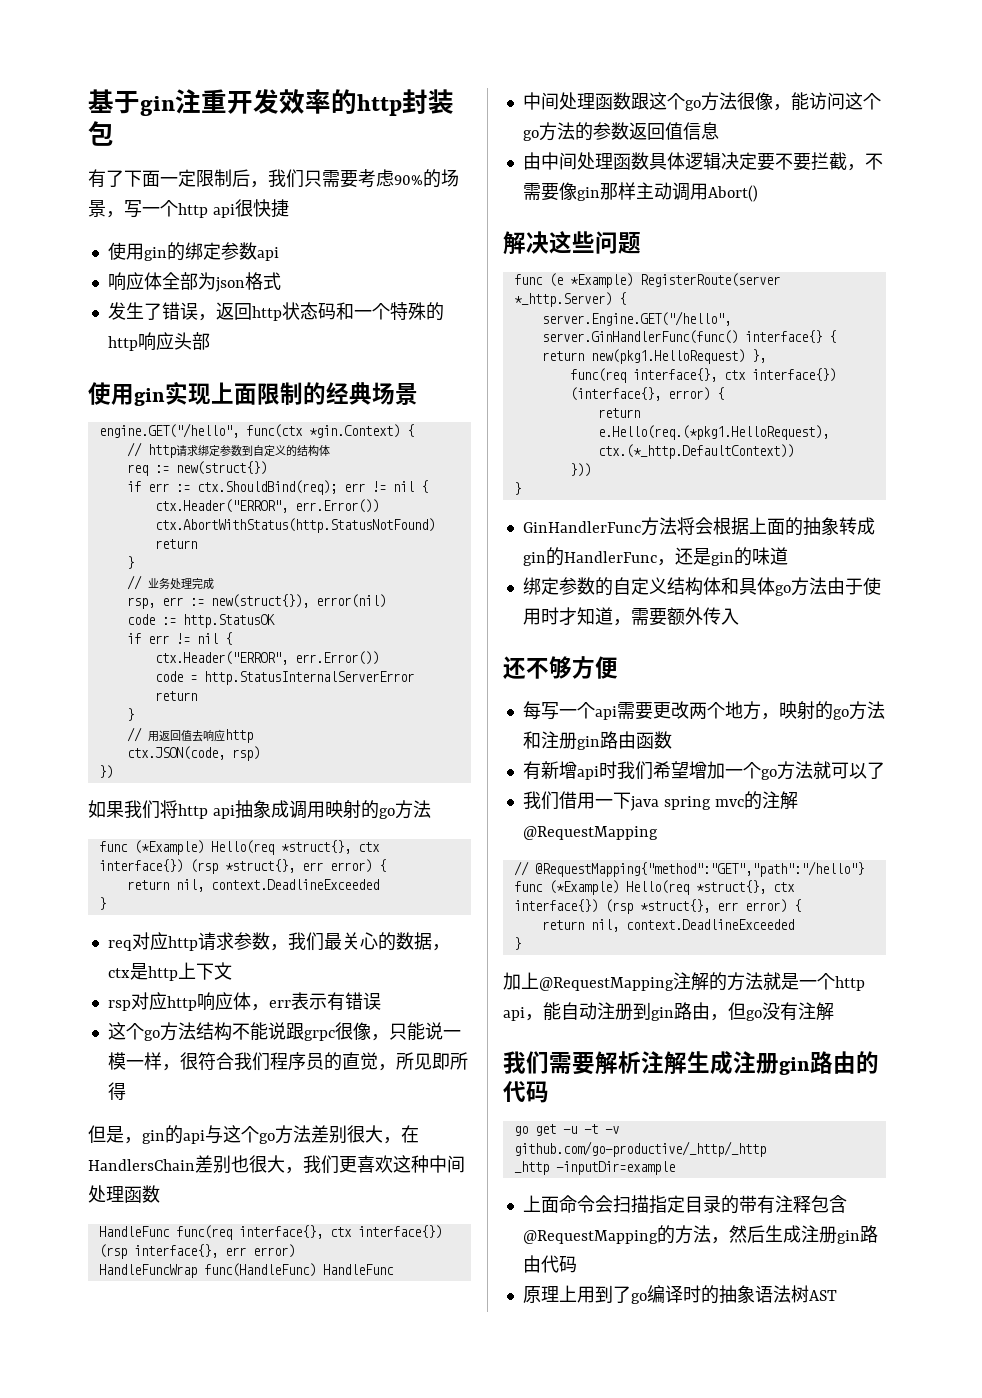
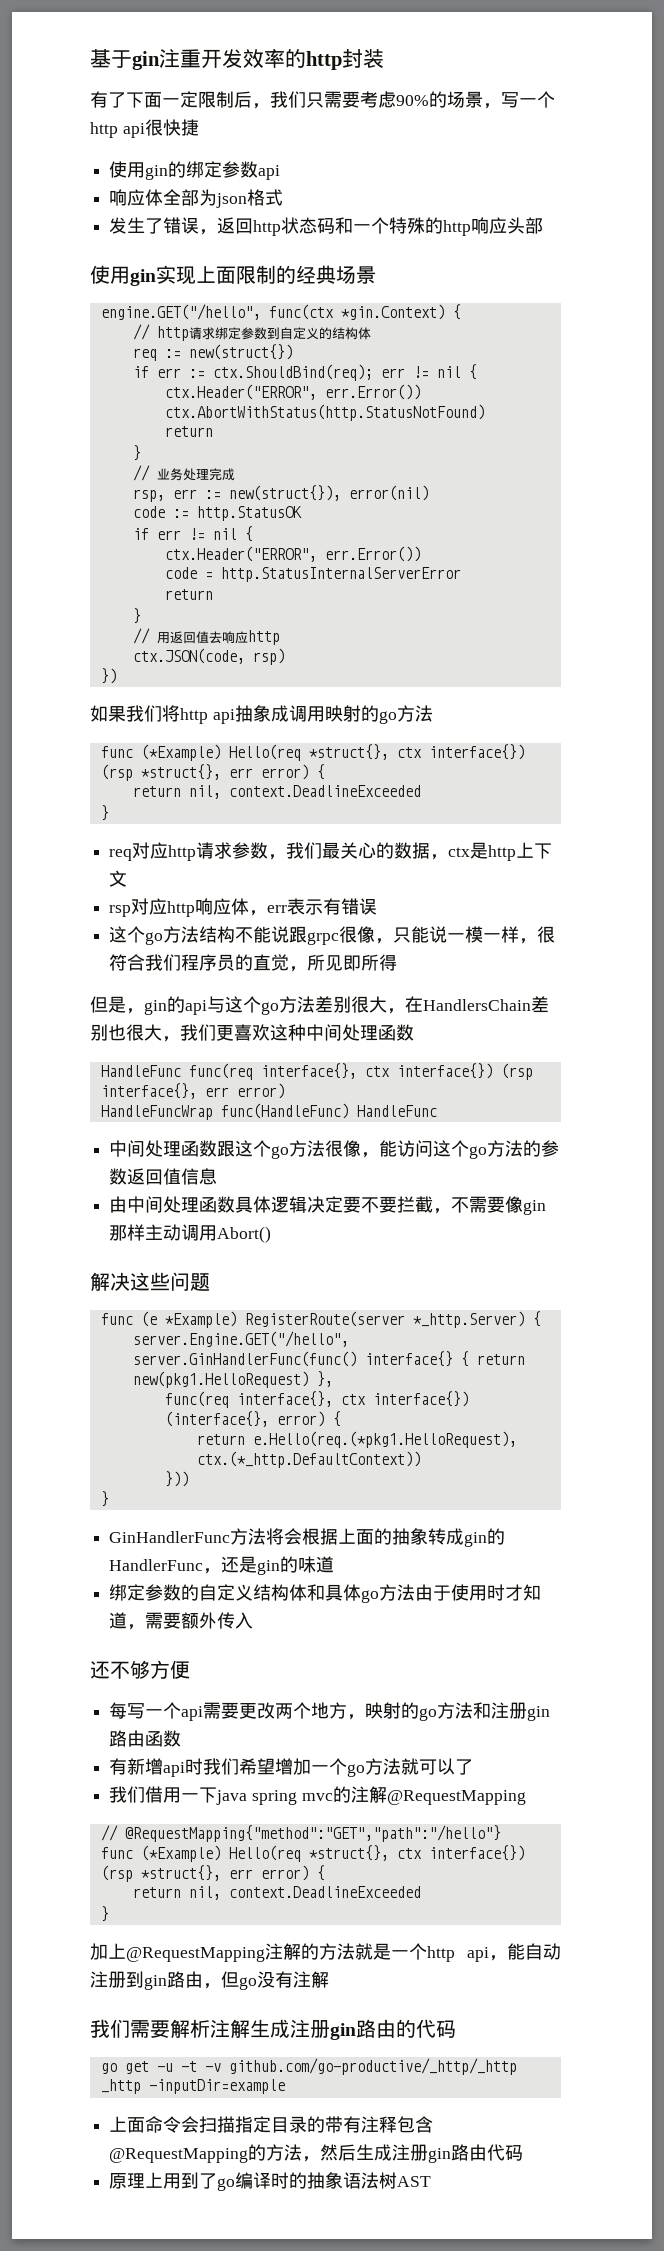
- 基于gin注重开发效率的http封装包
+ 基于gin注重开发效率的http封装

